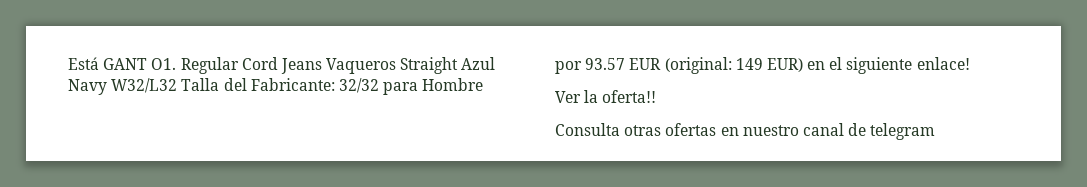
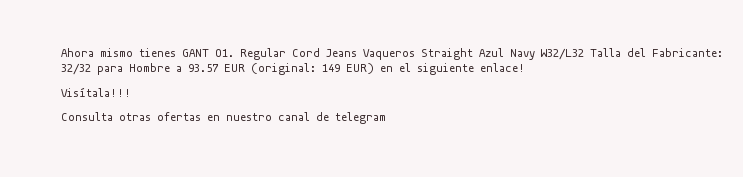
- Está GANT O1. Regular Cord Jeans Vaqueros Straight Azul Navy W32/L32 Talla del Fabricante: 32/32 para Hombre por 93.57 EUR (original: 149 EUR) en el siguiente enlace!
+ Ahora mismo tienes GANT O1. Regular Cord Jeans Vaqueros Straight Azul Navy W32/L32 Talla del Fabricante: 32/32 para Hombre a 93.57 EUR (original: 149 EUR) en el siguiente enlace!
- Ver la oferta!!
+ Visítala!!!

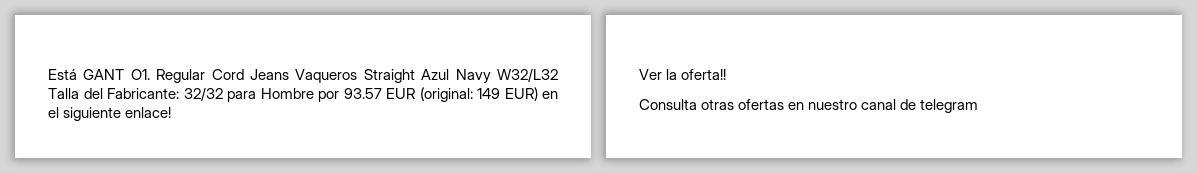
- Ahora mismo tienes GANT O1. Regular Cord Jeans Vaqueros Straight Azul Navy W32/L32 Talla del Fabricante: 32/32 para Hombre a 93.57 EUR (original: 149 EUR) en el siguiente enlace!
+ Está GANT O1. Regular Cord Jeans Vaqueros Straight Azul Navy W32/L32 Talla del Fabricante: 32/32 para Hombre por 93.57 EUR (original: 149 EUR) en el siguiente enlace!
- Visítala!!!
+ Ver la oferta!!

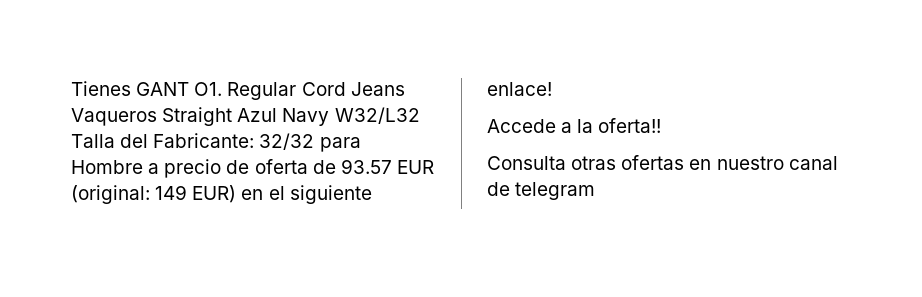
- Está GANT O1. Regular Cord Jeans Vaqueros Straight Azul Navy W32/L32 Talla del Fabricante: 32/32 para Hombre por 93.57 EUR (original: 149 EUR) en el siguiente enlace!
+ Tienes GANT O1. Regular Cord Jeans Vaqueros Straight Azul Navy W32/L32 Talla del Fabricante: 32/32 para Hombre a precio de oferta de 93.57 EUR (original: 149 EUR) en el siguiente enlace!
- Ver la oferta!!
+ Accede a la oferta!!

